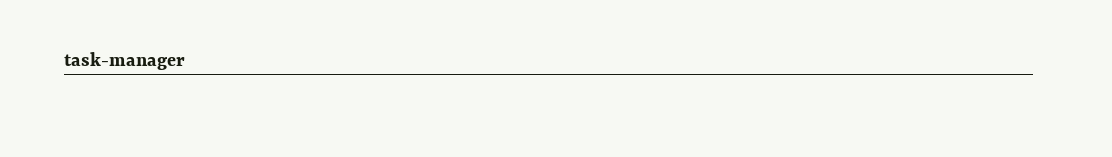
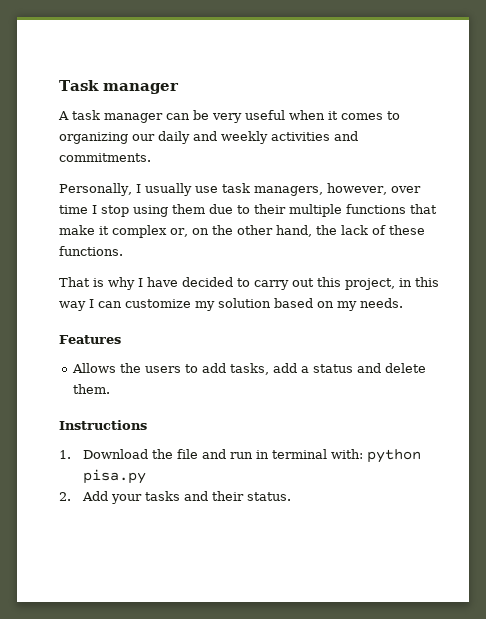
- task-manager
+ Task manager
+ A task manager can be very useful when it comes to organizing our daily and weekly activities and commitments.
+ Personally, I usually use task managers, however, over time I stop using them due to their multiple functions that make it complex or, on the other hand, the lack of these functions.
+ That is why I have decided to carry out this project, in this way I can customize my solution based on my needs.
+ Features
+ Allows the users to add tasks, add a status and delete them.
+ Instructions
+ 1. Download the file and run in terminal with: python pisa.py
+ 2. Add your tasks and their status.

